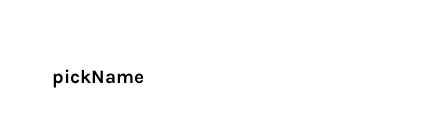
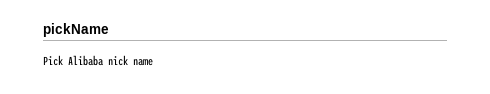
+ Pick Alibaba nick name

